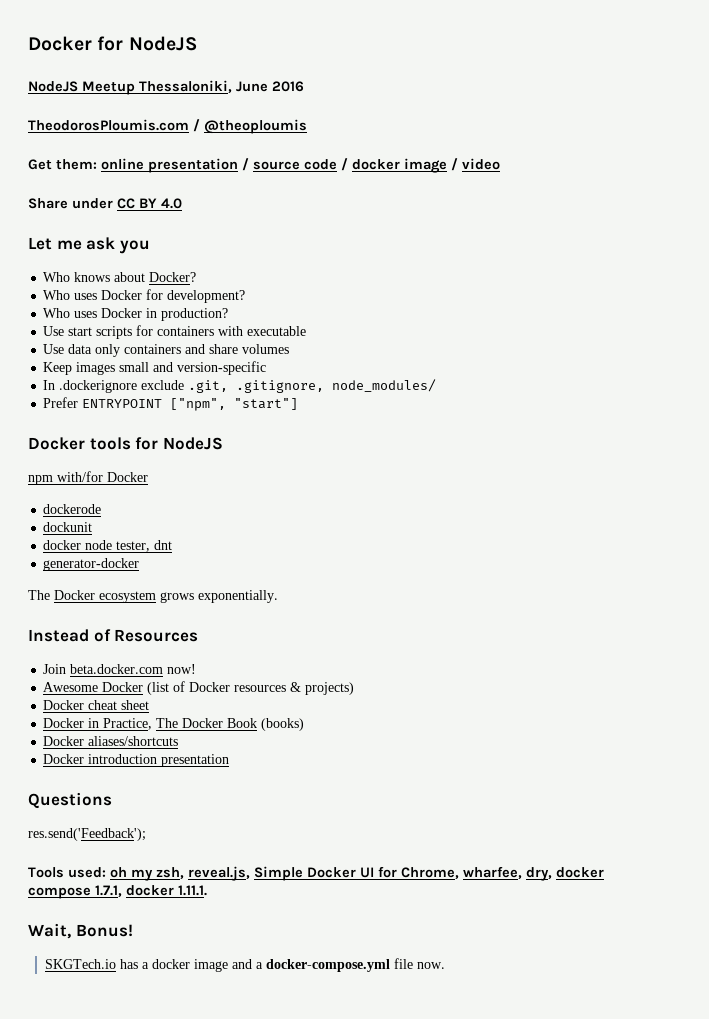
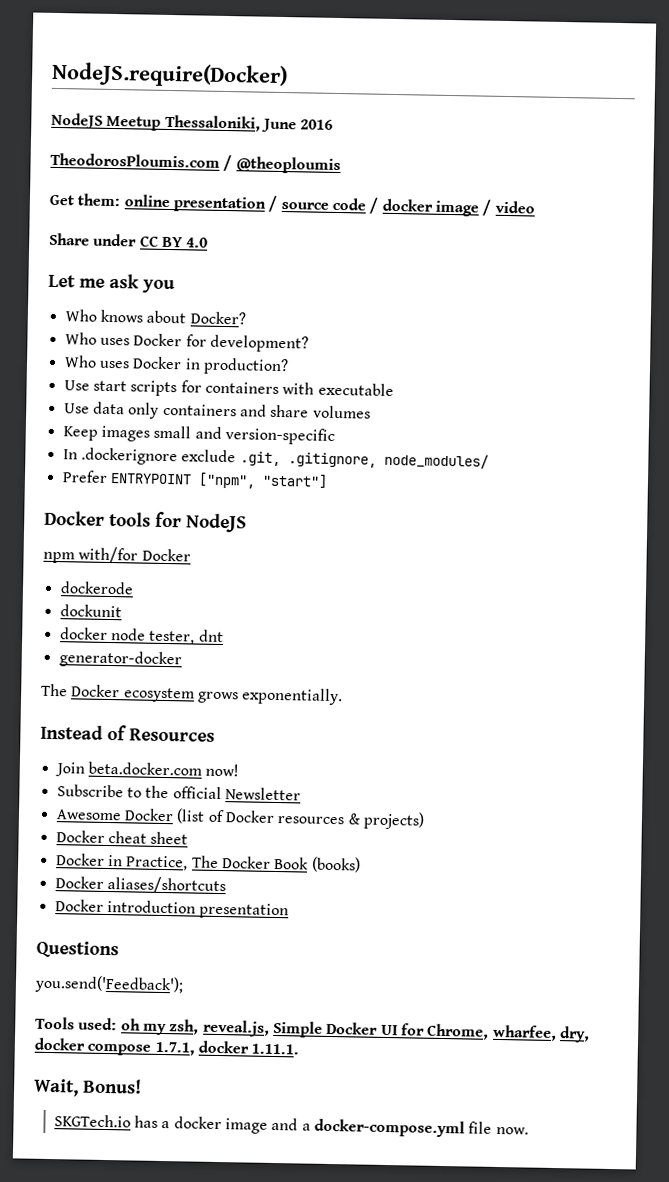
- Docker for NodeJS
+ NodeJS.require(Docker)
+ Subscribe to the official Newsletter
- res.send('Feedback');
+ you.send('Feedback');

